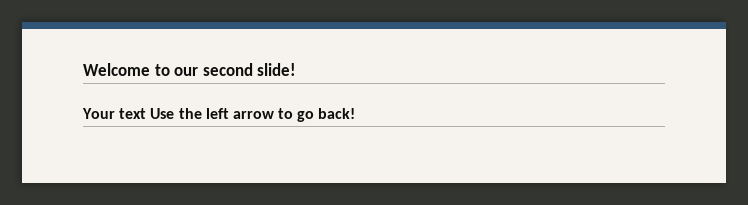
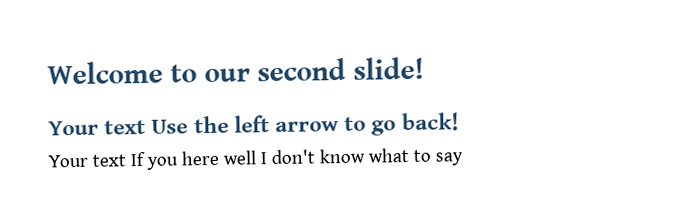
+ Your text If you here well I don't know what to say

